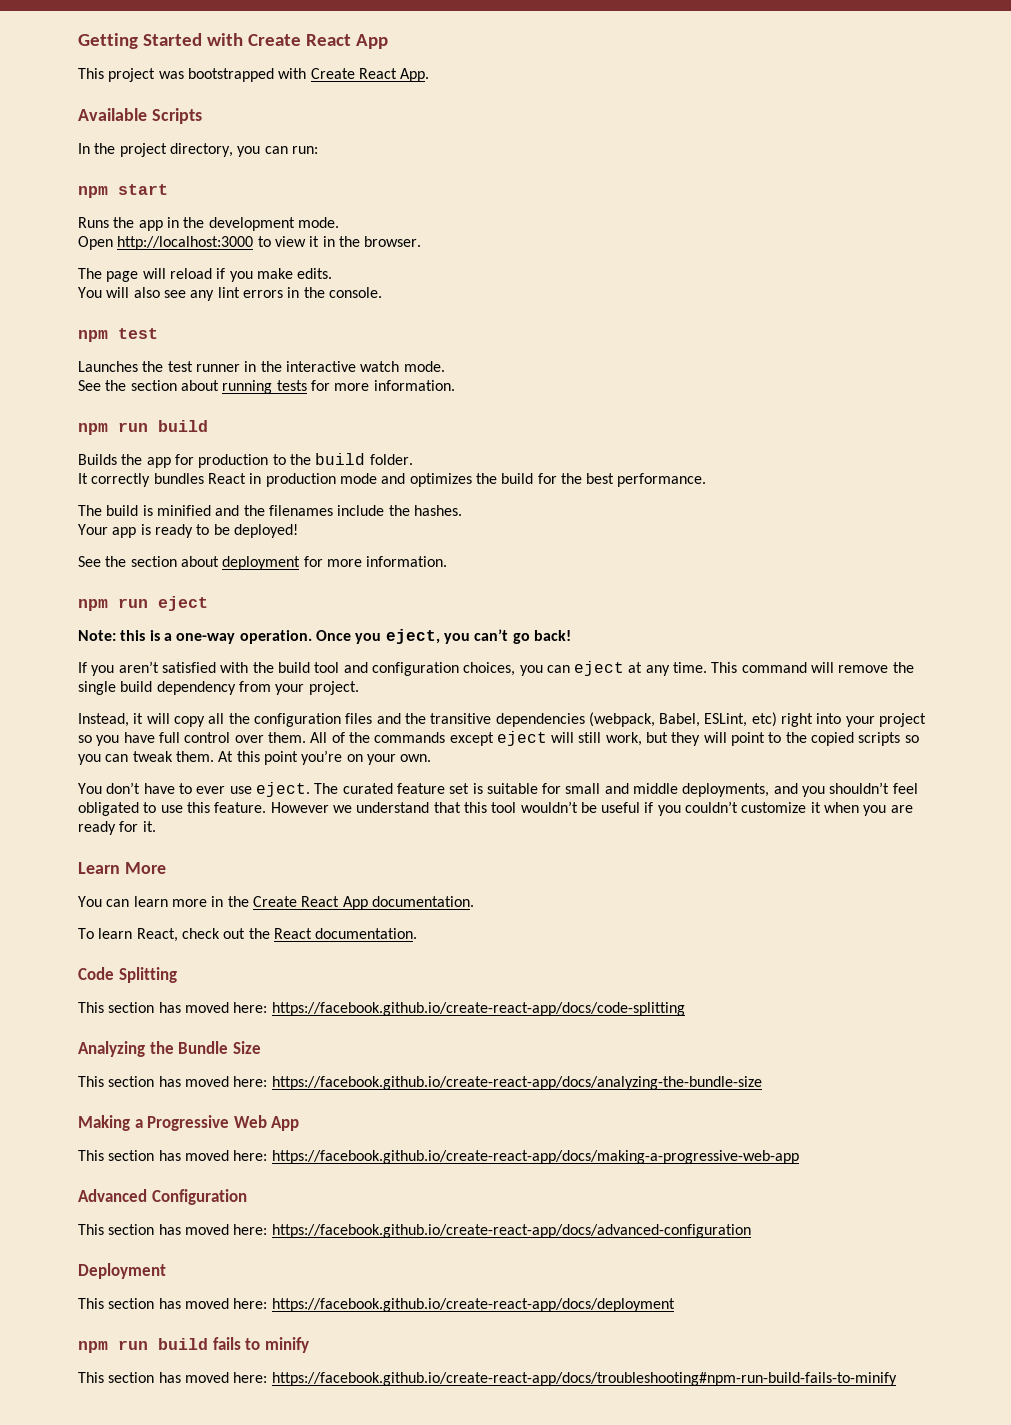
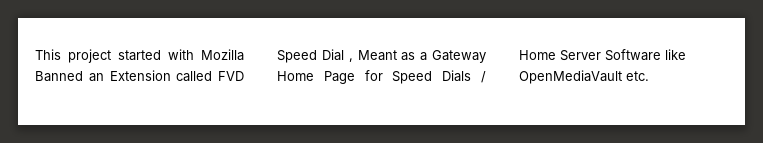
- Getting Started with Create React App
- This project was bootstrapped with Create React App.
- Available Scripts
- In the project directory, you can run:
- npm start
- Runs the app in the development mode.
- Open http://localhost:3000 to view it in the browser.
- The page will reload if you make edits.
- You will also see any lint errors in the console.
- npm test
- Launches the test runner in the interactive watch mode.
- See the section about running tests for more information.
- npm run build
- Builds the app for production to the build folder.
- It correctly bundles React in production mode and optimizes the build for the best performance.
- The build is minified and the filenames include the hashes.
- Your app is ready to be deployed!
- See the section about deployment for more information.
- npm run eject
- Note: this is a one-way operation. Once you eject, you can’t go back!
- If you aren’t satisfied with the build tool and configuration choices, you can eject at any time. This command will remove the single build dependency from your project.
- Instead, it will copy all the configuration files and the transitive dependencies (webpack, Babel, ESLint, etc) right into your project so you have full control over them. All of the commands except eject will still work, but they will point to the copied scripts so you can tweak them. At this point you’re on your own.
- You don’t have to ever use eject. The curated feature set is suitable for small and middle deployments, and you shouldn’t feel obligated to use this feature. However we understand that this tool wouldn’t be useful if you couldn’t customize it when you are ready for it.
- Learn More
- You can learn more in the Create React App documentation.
- To learn React, check out the React documentation.
- Code Splitting
- This section has moved here: https://facebook.github.io/create-react-app/docs/code-splitting
- Analyzing the Bundle Size
- This section has moved here: https://facebook.github.io/create-react-app/docs/analyzing-the-bundle-size
- Making a Progressive Web App
- This section has moved here: https://facebook.github.io/create-react-app/docs/making-a-progressive-web-app
- Advanced Configuration
- This section has moved here: https://facebook.github.io/create-react-app/docs/advanced-configuration
- Deployment
- This section has moved here: https://facebook.github.io/create-react-app/docs/deployment
- npm run build fails to minify
- This section has moved here: https://facebook.github.io/create-react-app/docs/troubleshooting#npm-run-build-fails-to-minify
+ This project started with Mozilla Banned an Extension called FVD Speed Dial , Meant as a Gateway Home Page for Speed Dials / Home Server Software like OpenMediaVault etc.

